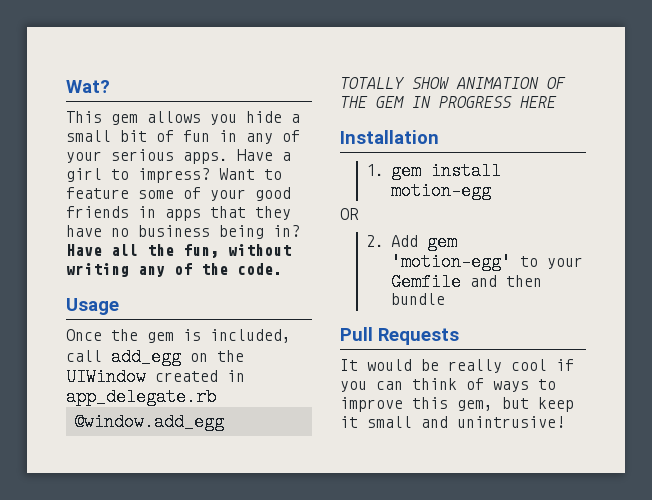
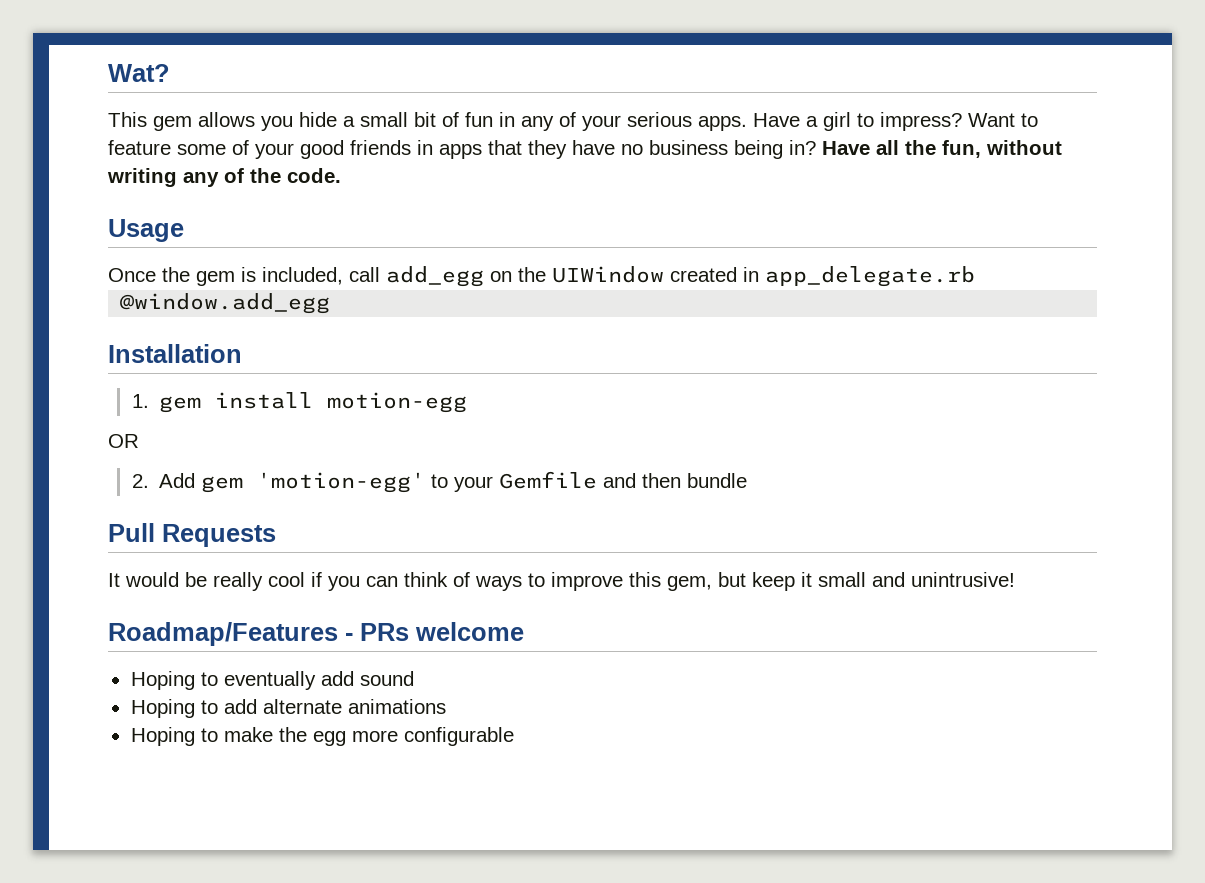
- TOTALLY SHOW ANIMATION OF THE GEM IN PROGRESS HERE
+ Roadmap/Features - PRs welcome
+ Hoping to eventually add sound
+ Hoping to add alternate animations
+ Hoping to make the egg more configurable

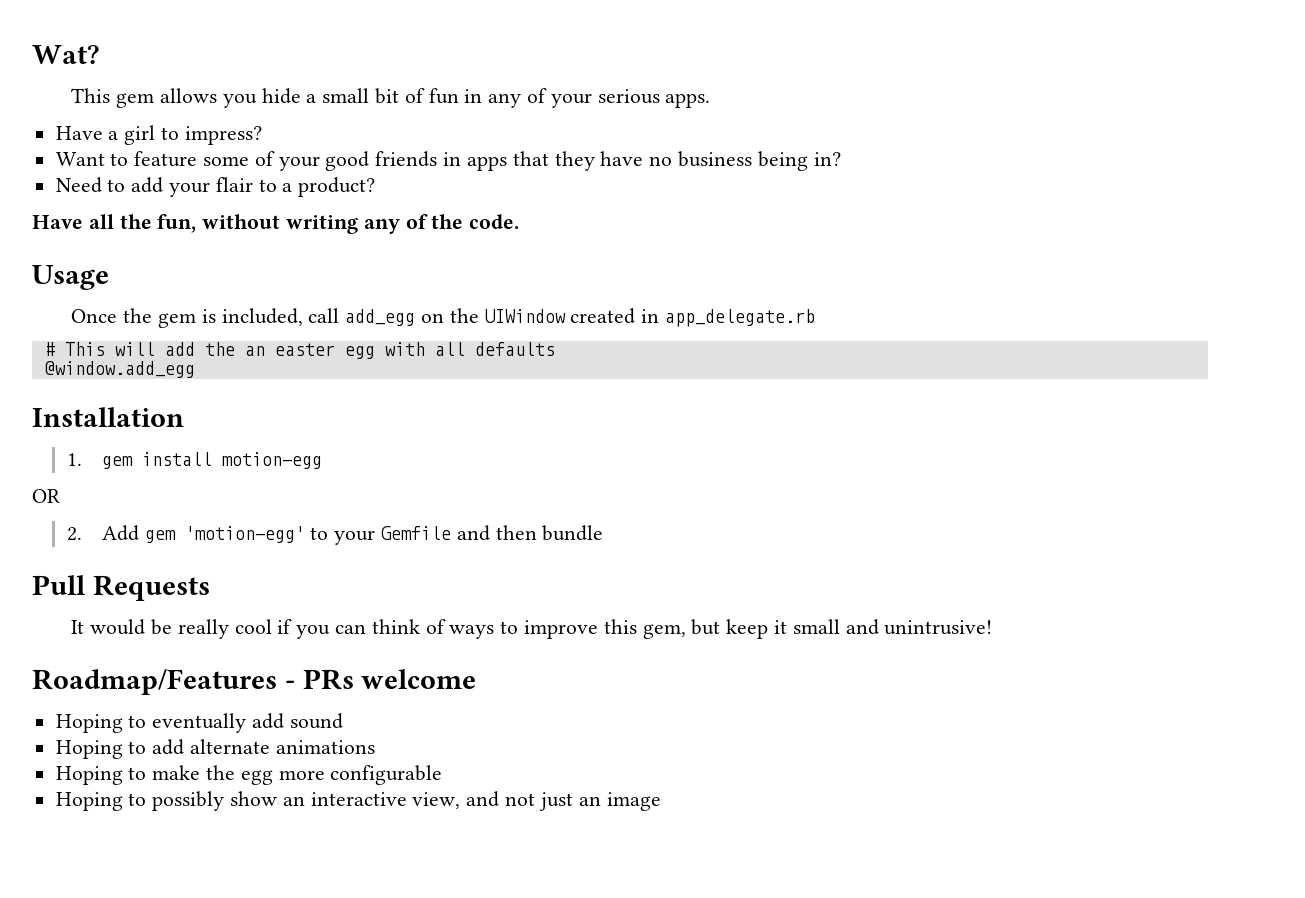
- This gem allows you hide a small bit of fun in any of your serious apps. Have a girl to impress? Want to feature some of your good friends in apps that they have no business being in? Have all the fun, without writing any of the code.
+ This gem allows you hide a small bit of fun in any of your serious apps.
+ Have a girl to impress?
+ Want to feature some of your good friends in apps that they have no business being in?
+ Need to add your flair to a product?
+ Have all the fun, without writing any of the code.
+ # This will add the an easter egg with all defaults
+ Hoping to possibly show an interactive view, and not just an image

